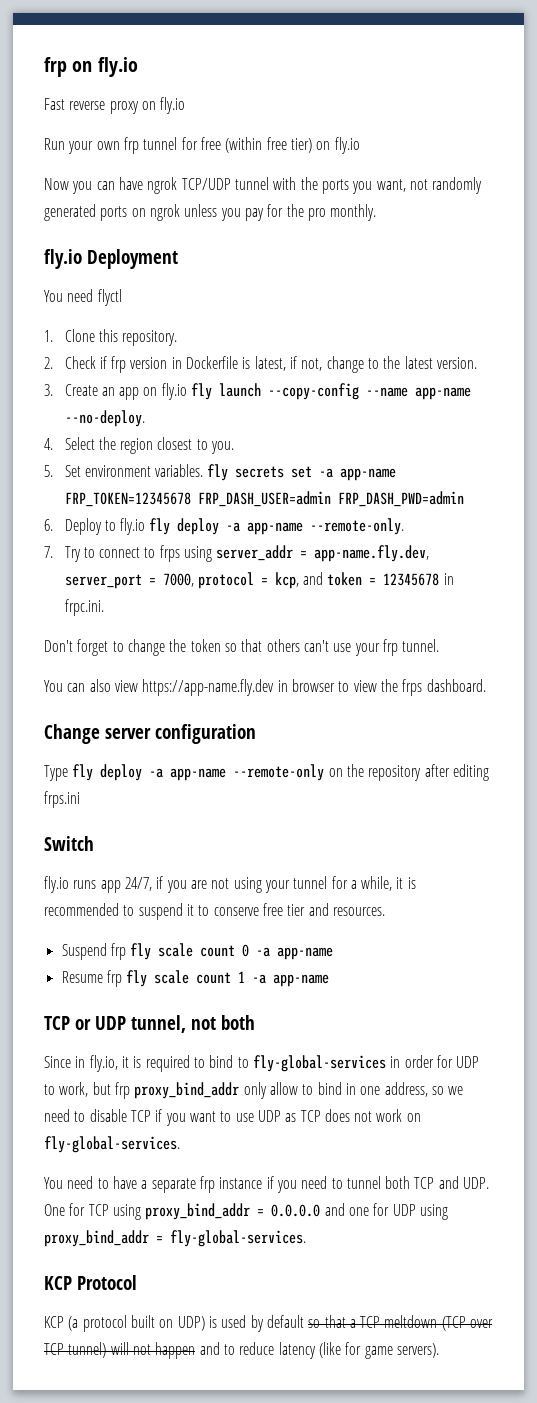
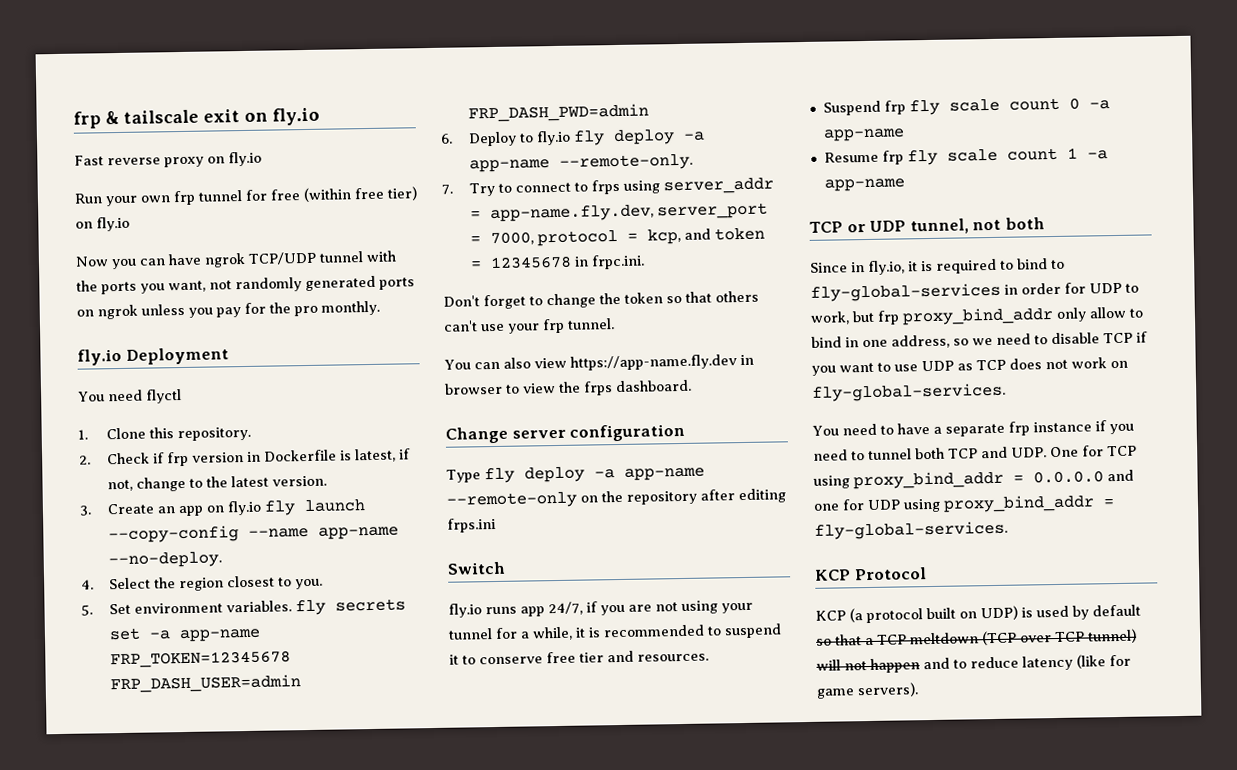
- frp on fly.io
+ frp & tailscale exit on fly.io

